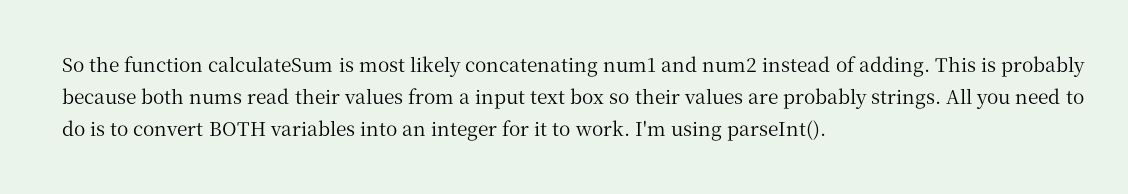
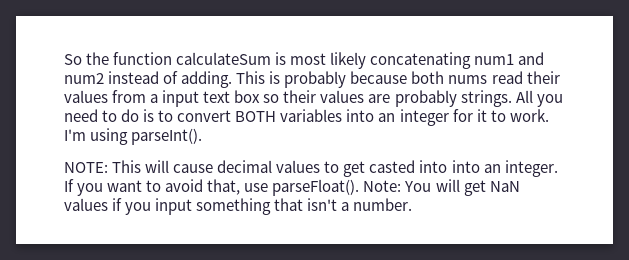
+ NOTE: This will cause decimal values to get casted into into an integer. If you want to avoid that, use parseFloat(). Note: You will get NaN values if you input something that isn't a number.

